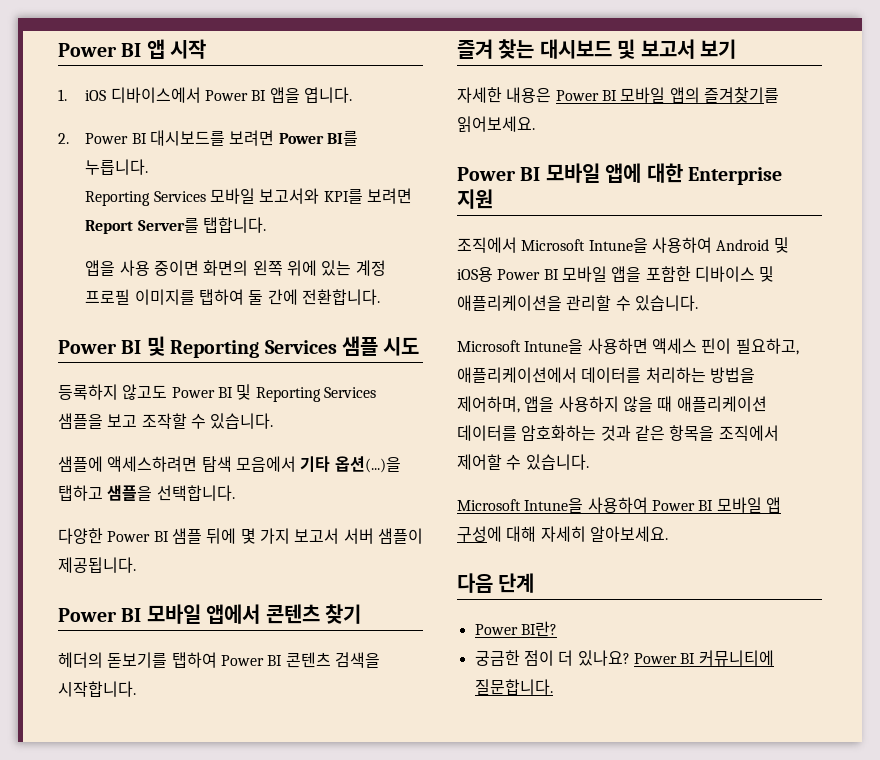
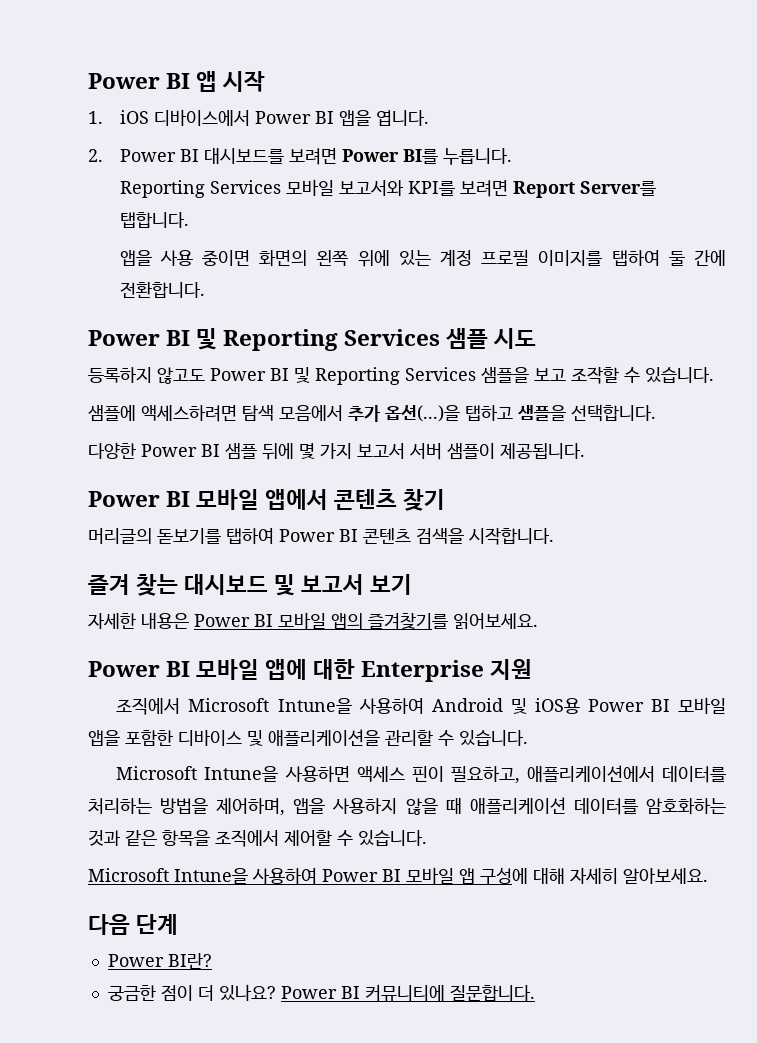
- 샘플에 액세스하려면 탐색 모음에서 기타 옵션(...)을 탭하고 샘플을 선택합니다.
+ 샘플에 액세스하려면 탐색 모음에서 추가 옵션(...)을 탭하고 샘플을 선택합니다.
- 헤더의 돋보기를 탭하여 Power BI 콘텐츠 검색을 시작합니다.
+ 머리글의 돋보기를 탭하여 Power BI 콘텐츠 검색을 시작합니다.

